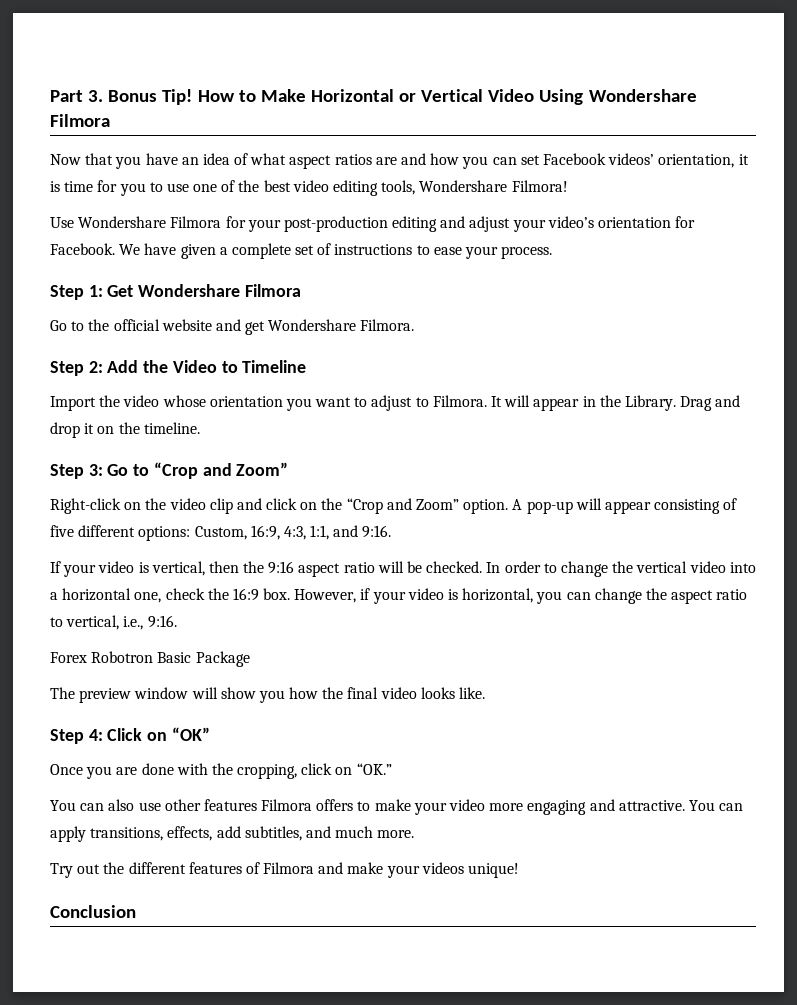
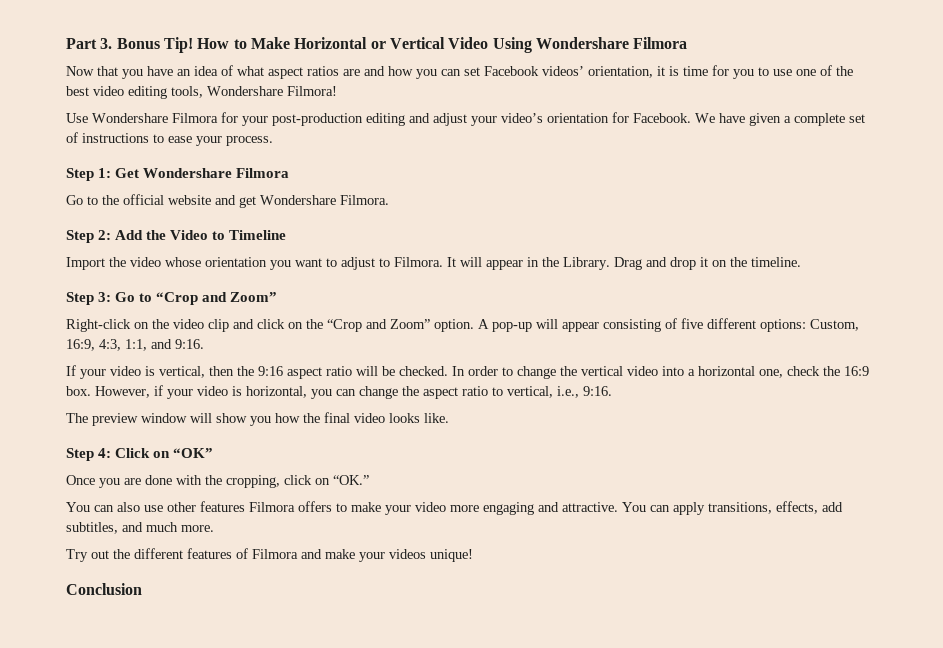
- Forex Robotron Basic Package

